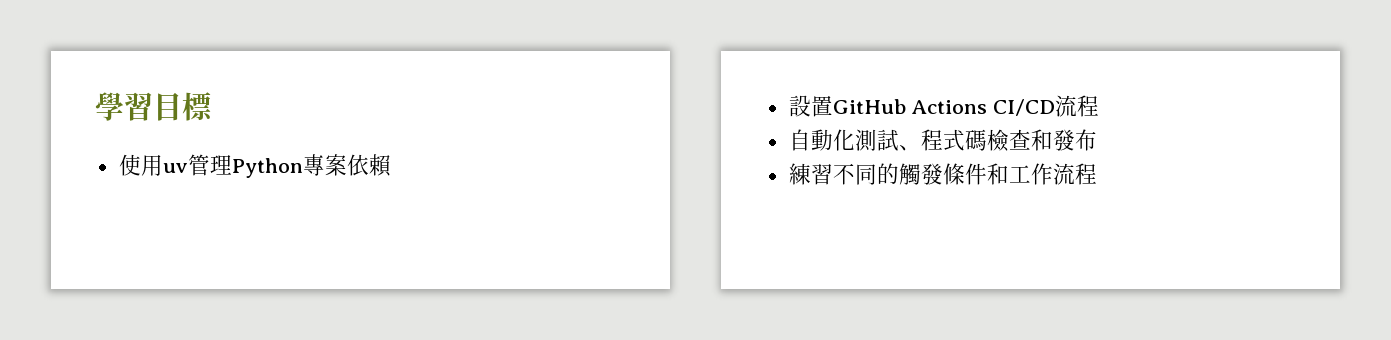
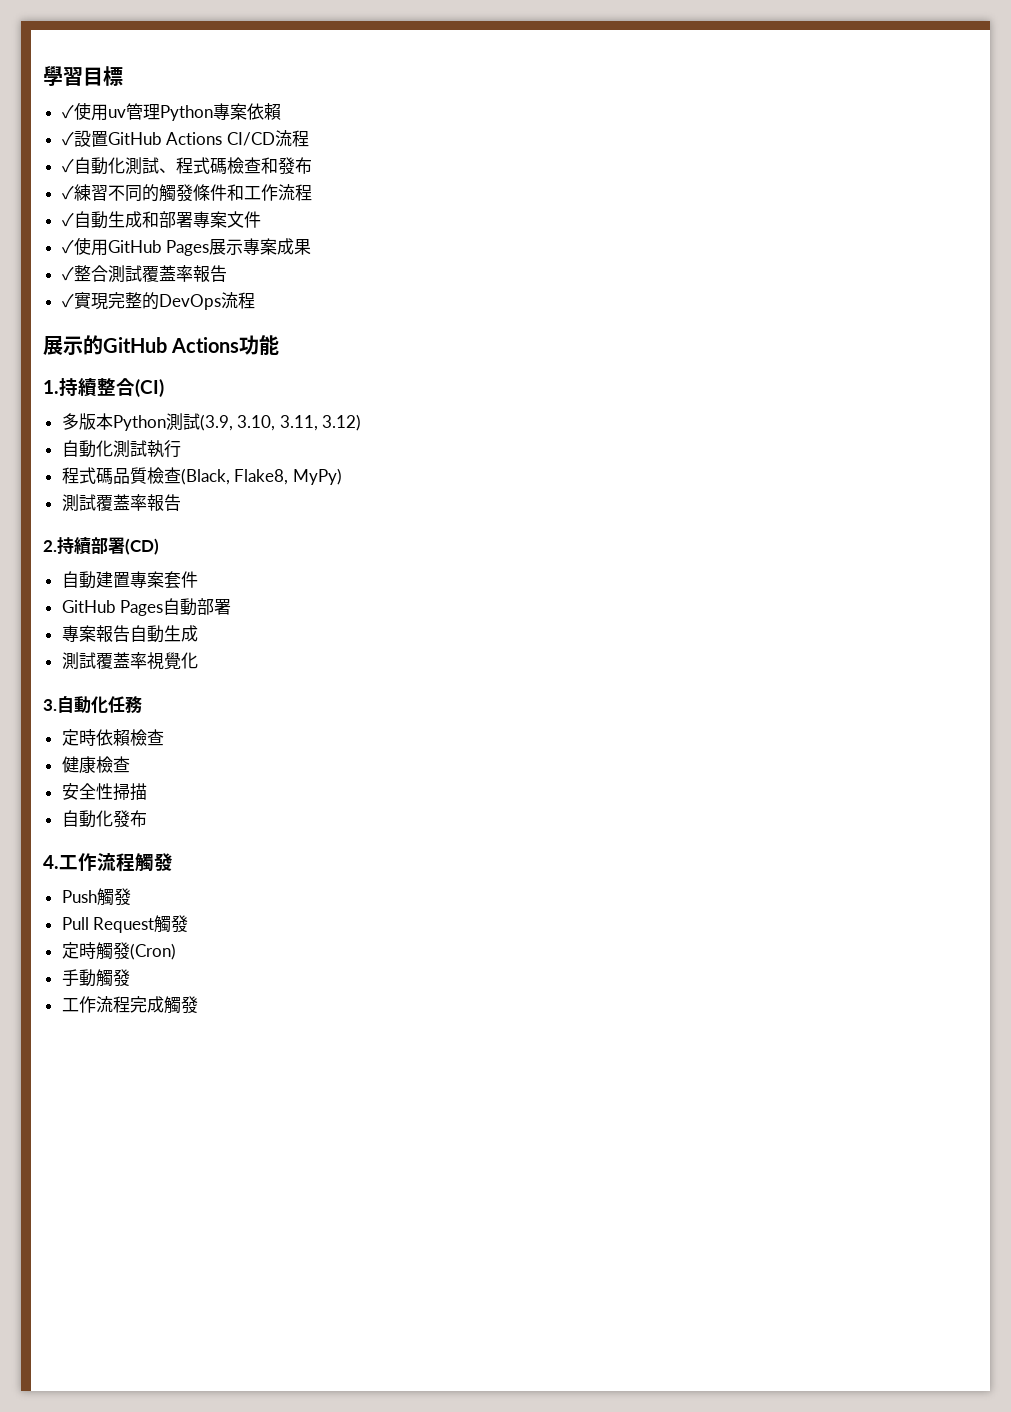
- 使用uv管理Python專案依賴
+ ✓使用uv管理Python專案依賴
- 設置GitHub Actions CI/CD流程
+ ✓設置GitHub Actions CI/CD流程
- 自動化測試、程式碼檢查和發布
+ ✓自動化測試、程式碼檢查和發布
- 練習不同的觸發條件和工作流程
+ ✓練習不同的觸發條件和工作流程
+ ✓自動生成和部署專案文件
+ ✓使用GitHub Pages展示專案成果
+ ✓整合測試覆蓋率報告
+ ✓實現完整的DevOps流程
+ 展示的GitHub Actions功能
+ 1.持續整合(CI)
+ 多版本Python測試(3.9, 3.10, 3.11, 3.12)
+ 自動化測試執行
+ 程式碼品質檢查(Black, Flake8, MyPy)
+ 測試覆蓋率報告
+ 2.持續部署(CD)
+ 自動建置專案套件
+ GitHub Pages自動部署
+ 專案報告自動生成
+ 測試覆蓋率視覺化
+ 3.自動化任務
+ 定時依賴檢查
+ 健康檢查
+ 安全性掃描
+ 自動化發布
+ 4.工作流程觸發
+ Push觸發
+ Pull Request觸發
+ 定時觸發(Cron)
+ 手動觸發
+ 工作流程完成觸發

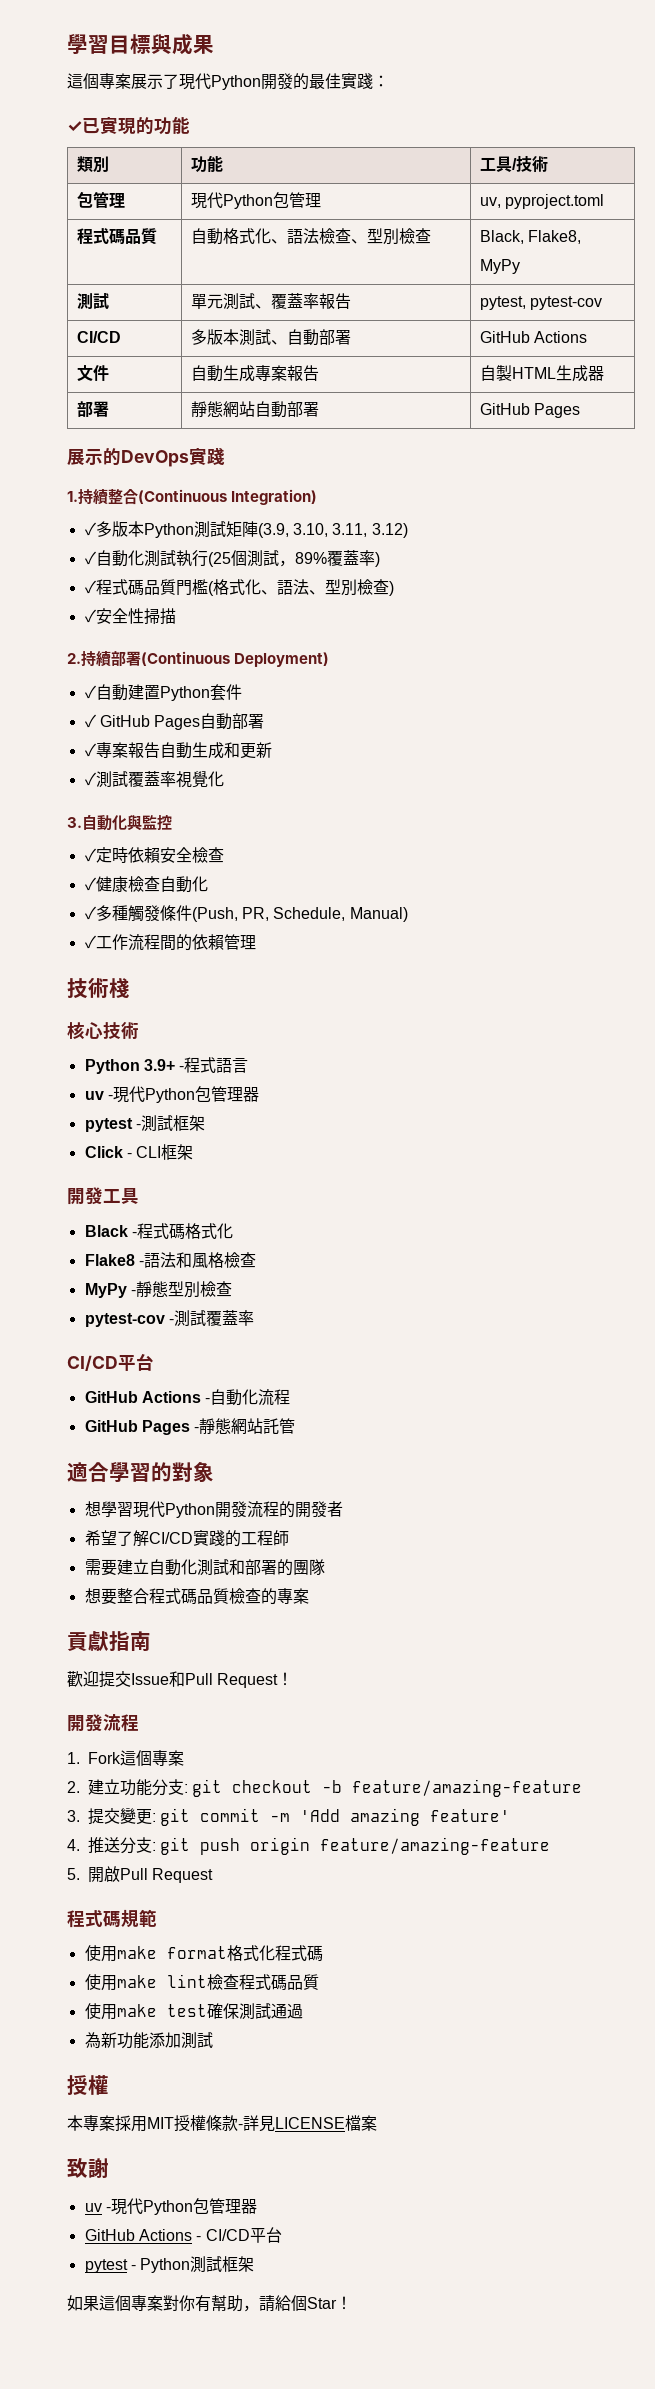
- 學習目標
- ✓使用uv管理Python專案依賴
- ✓設置GitHub Actions CI/CD流程
- ✓自動化測試、程式碼檢查和發布
- ✓練習不同的觸發條件和工作流程
- ✓自動生成和部署專案文件
- ✓使用GitHub Pages展示專案成果
- ✓整合測試覆蓋率報告
- ✓實現完整的DevOps流程
- 展示的GitHub Actions功能
- 1.持續整合(CI)
- 多版本Python測試(3.9, 3.10, 3.11, 3.12)
- 自動化測試執行
- 程式碼品質檢查(Black, Flake8, MyPy)
- 測試覆蓋率報告
+ 學習目標與成果
+ 這個專案展示了現代Python開發的最佳實踐：
+ ✓已實現的功能
+ 類別 | 功能 | 工具/技術
+ 包管理 | 現代Python包管理 | uv, pyproject.toml
+ 程式碼品質 | 自動格式化、語法檢查、型別檢查 | Black, Flake8, MyPy
+ 測試 | 單元測試、覆蓋率報告 | pytest, pytest-cov
+ CI/CD | 多版本測試、自動部署 | GitHub Actions
+ 文件 | 自動生成專案報告 | 自製HTML生成器
+ 部署 | 靜態網站自動部署 | GitHub Pages
+ 展示的DevOps實踐
+ 1.持續整合(Continuous Integration)
+ ✓多版本Python測試矩陣(3.9, 3.10, 3.11, 3.12)
+ ✓自動化測試執行(25個測試，89%覆蓋率)
+ ✓程式碼品質門檻(格式化、語法、型別檢查)
+ ✓安全性掃描
- 2.持續部署(CD)
- 自動建置專案套件
+ 2.持續部署(Continuous Deployment)
+ ✓自動建置Python套件
- GitHub Pages自動部署
+ ✓ GitHub Pages自動部署
- 專案報告自動生成
- 測試覆蓋率視覺化
+ ✓專案報告自動生成和更新
+ ✓測試覆蓋率視覺化
- 3.自動化任務
- 定時依賴檢查
- 健康檢查
- 安全性掃描
- 自動化發布
- 4.工作流程觸發
- Push觸發
- Pull Request觸發
- 定時觸發(Cron)
- 手動觸發
- 工作流程完成觸發
+ 3.自動化與監控
+ ✓定時依賴安全檢查
+ ✓健康檢查自動化
+ ✓多種觸發條件(Push, PR, Schedule, Manual)
+ ✓工作流程間的依賴管理
+ 技術棧
+ 核心技術
+ Python 3.9+ -程式語言
+ uv -現代Python包管理器
+ pytest -測試框架
+ Click - CLI框架
+ 開發工具
+ Black -程式碼格式化
+ Flake8 -語法和風格檢查
+ MyPy -靜態型別檢查
+ pytest-cov -測試覆蓋率
+ CI/CD平台
+ GitHub Actions -自動化流程
+ GitHub Pages -靜態網站託管
+ 適合學習的對象
+ 想學習現代Python開發流程的開發者
+ 希望了解CI/CD實踐的工程師
+ 需要建立自動化測試和部署的團隊
+ 想要整合程式碼品質檢查的專案
+ 貢獻指南
+ 歡迎提交Issue和Pull Request！
+ 開發流程
+ 1. Fork這個專案
+ 2.建立功能分支: git checkout -b feature/amazing-feature
+ 3.提交變更: git commit -m 'Add amazing feature'
+ 4.推送分支: git push origin feature/amazing-feature
+ 5.開啟Pull Request
+ 程式碼規範
+ 使用make format格式化程式碼
+ 使用make lint檢查程式碼品質
+ 使用make test確保測試通過
+ 為新功能添加測試
+ 授權
+ 本專案採用MIT授權條款-詳見LICENSE檔案
+ 致謝
+ uv -現代Python包管理器
+ GitHub Actions - CI/CD平台
+ pytest - Python測試框架
+ 如果這個專案對你有幫助，請給個Star！

